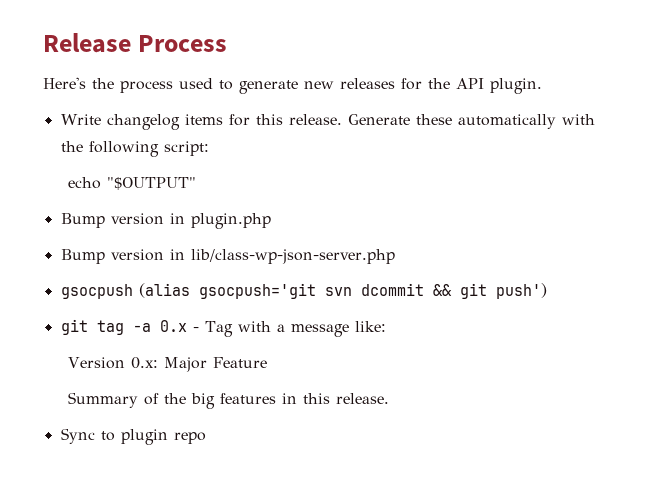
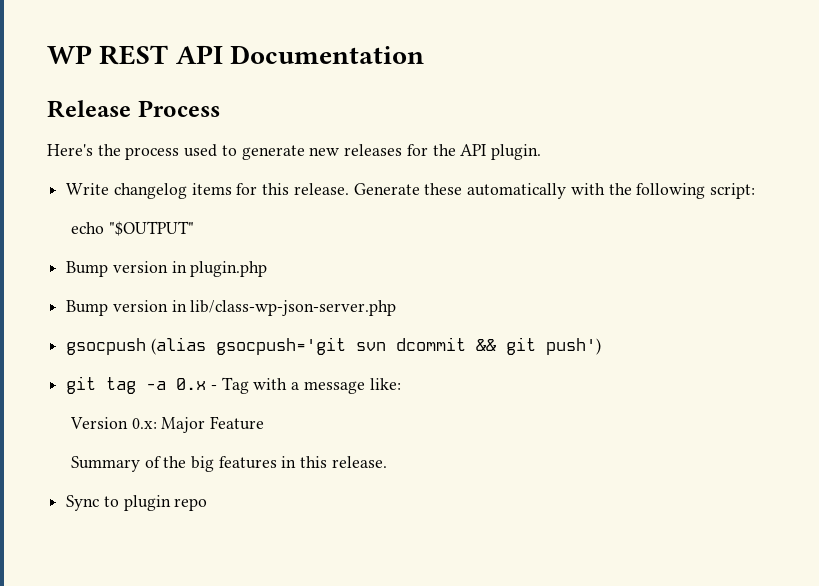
+ WP REST API Documentation

